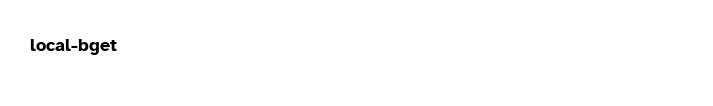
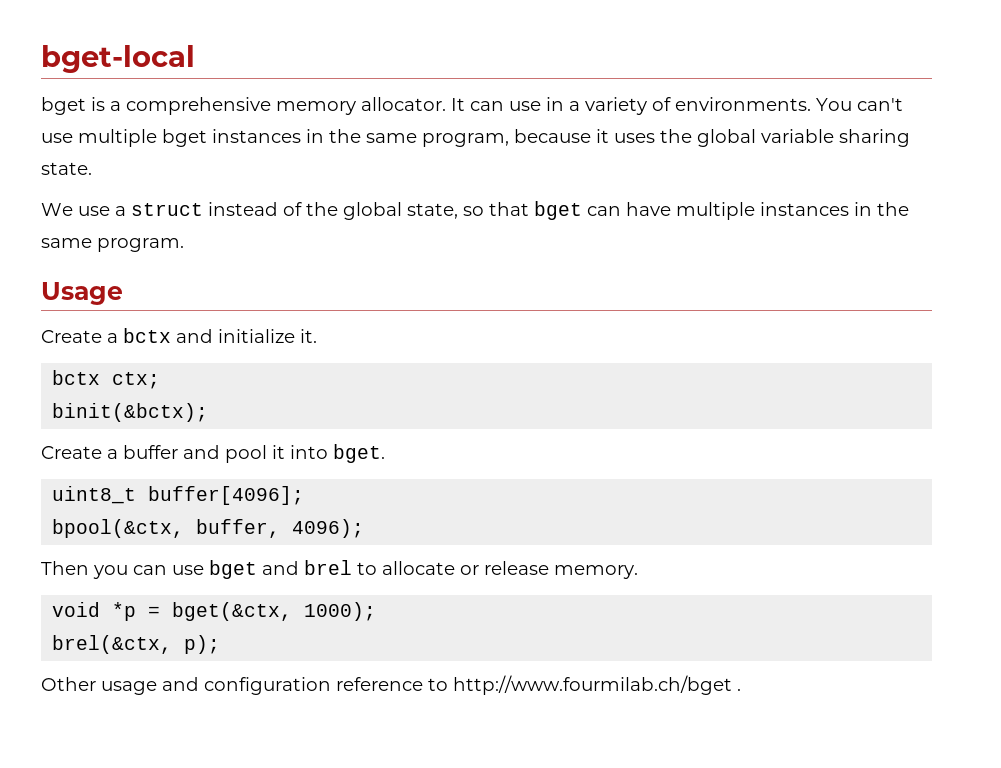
- local-bget
+ bget-local
+ bget is a comprehensive memory allocator. It can use in a variety of environments. You can't use multiple bget instances in the same program, because it uses the global variable sharing state.
+ We use a struct instead of the global state, so that bget can have multiple instances in the same program.
+ Usage
+ Create a bctx and initialize it.
+ bctx ctx;
+ binit(&bctx);
+ Create a buffer and pool it into bget.
+ uint8_t buffer[4096];
+ bpool(&ctx, buffer, 4096);
+ Then you can use bget and brel to allocate or release memory.
+ void *p = bget(&ctx, 1000);
+ brel(&ctx, p);
+ Other usage and configuration reference to http://www.fourmilab.ch/bget .

